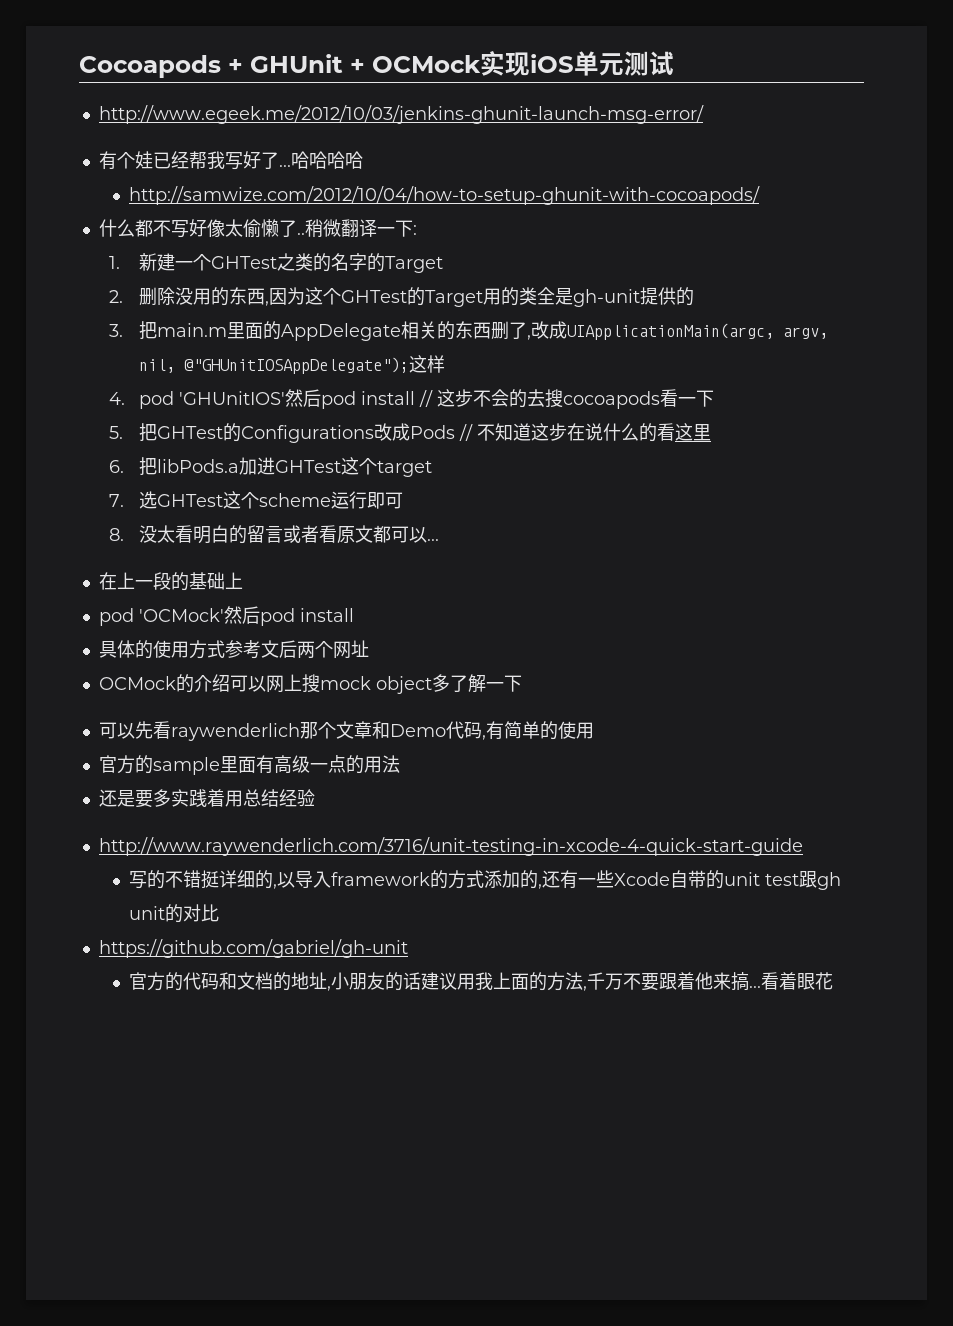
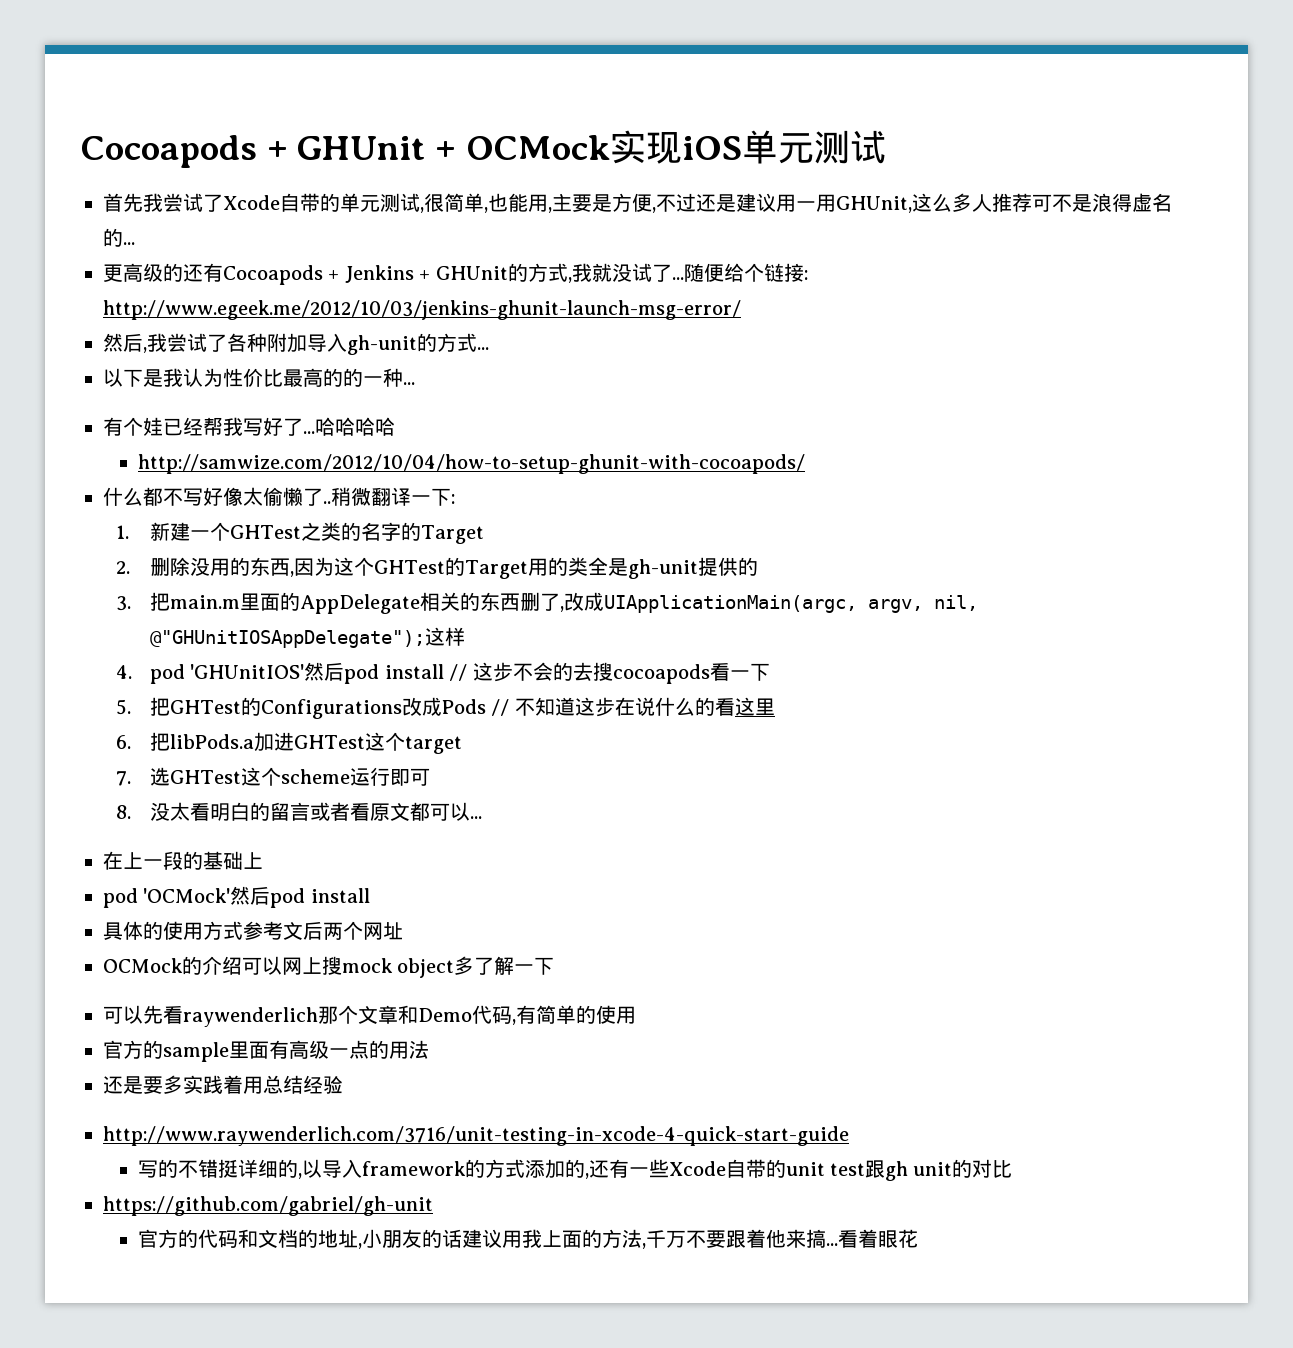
- http://www.egeek.me/2012/10/03/jenkins-ghunit-launch-msg-error/
+ 首先我尝试了Xcode自带的单元测试,很简单,也能用,主要是方便,不过还是建议用一用GHUnit,这么多人推荐可不是浪得虚名的...
+ 更高级的还有Cocoapods + Jenkins + GHUnit的方式,我就没试了...随便给个链接: http://www.egeek.me/2012/10/03/jenkins-ghunit-launch-msg-error/
+ 然后,我尝试了各种附加导入gh-unit的方式...
+ 以下是我认为性价比最高的的一种...

